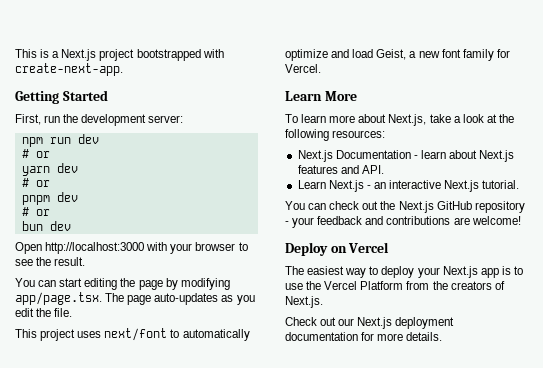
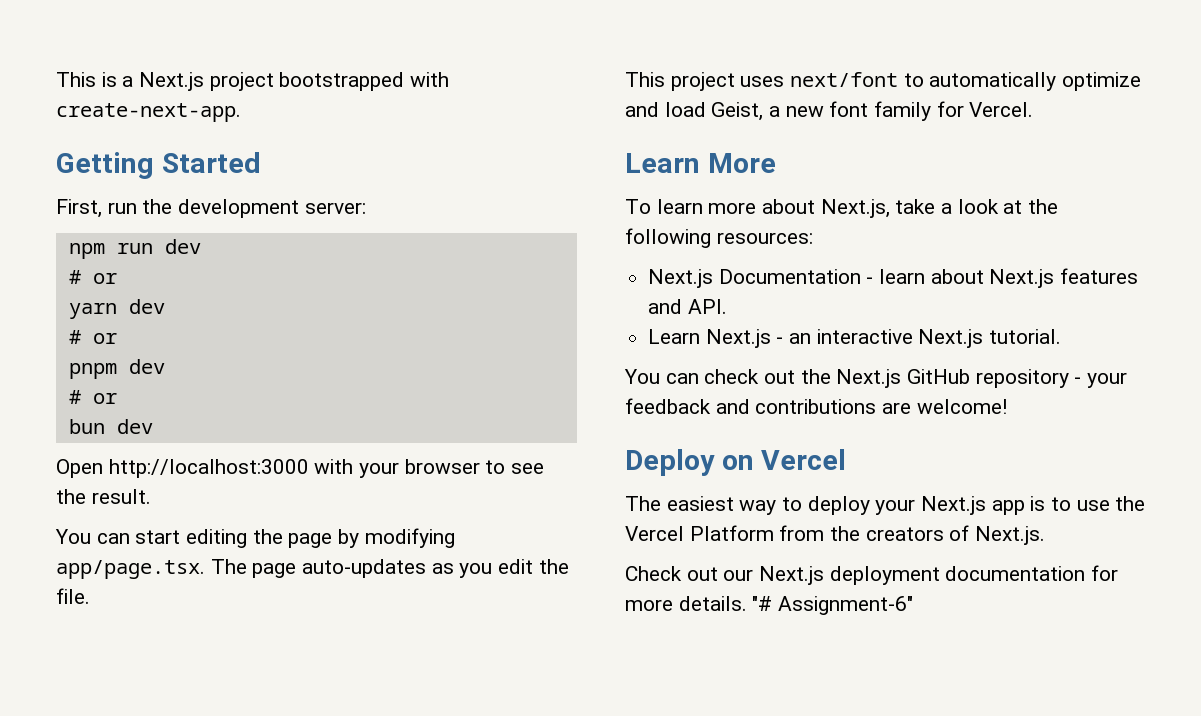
+ "# Assignment-6"

